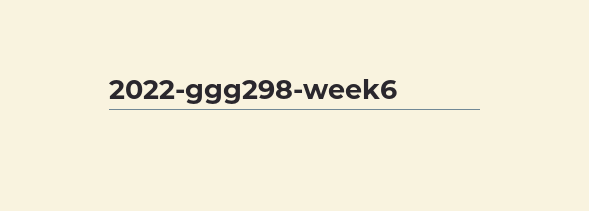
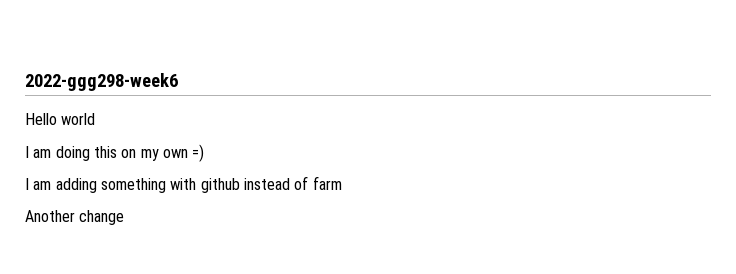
+ Hello world
+ I am doing this on my own =)
+ I am adding something with github instead of farm
+ Another change

